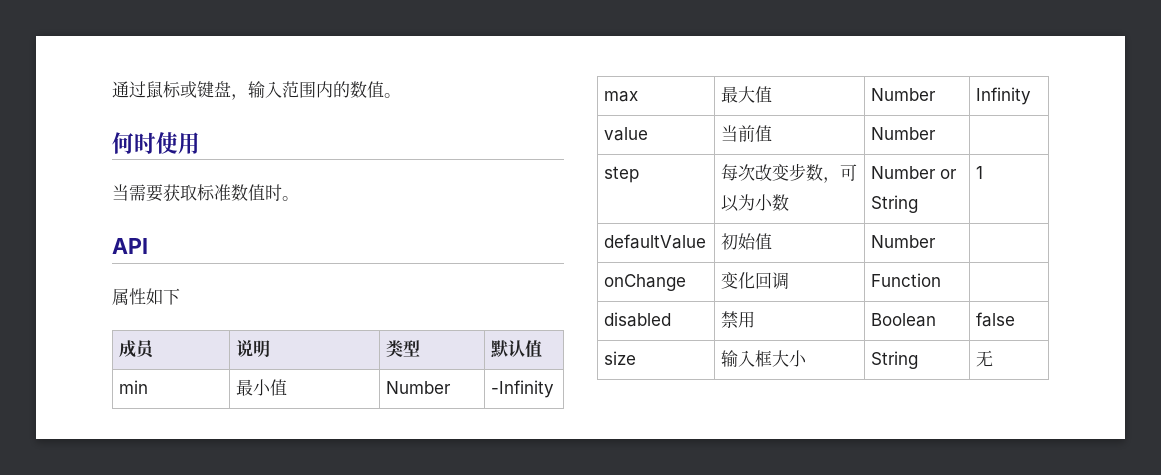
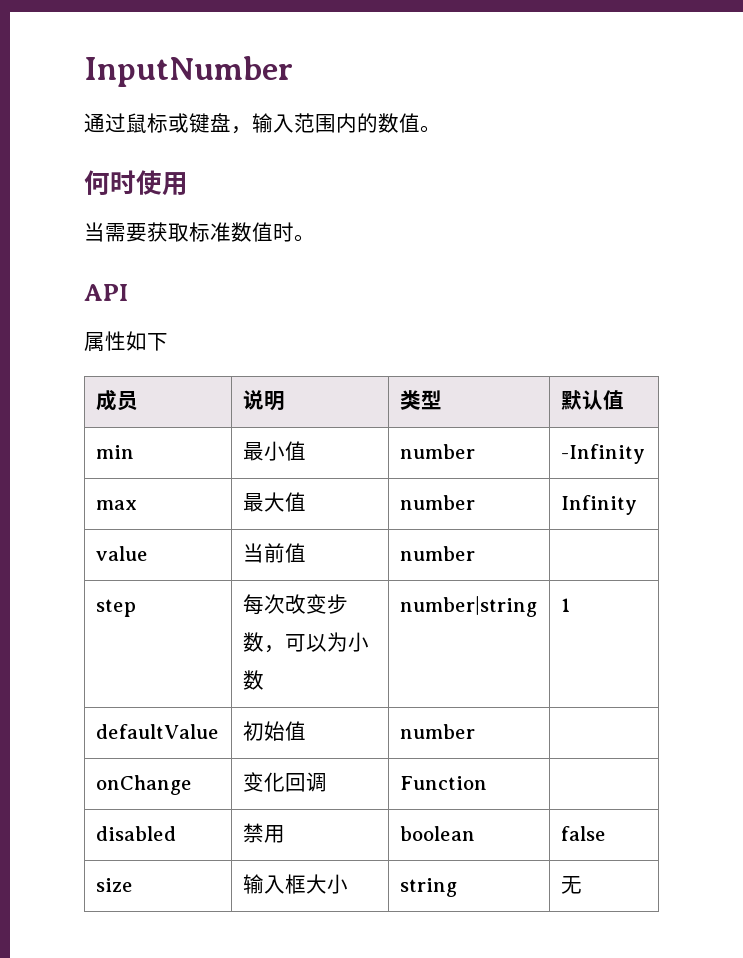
+ InputNumber
- min | 最小值 | Number | -Infinity
+ min | 最小值 | number | -Infinity
- max | 最大值 | Number | Infinity
+ max | 最大值 | number | Infinity
- value | 当前值 | Number |
+ value | 当前值 | number |
- step | 每次改变步数，可以为小数 | Number or String | 1
+ step | 每次改变步数，可以为小数 | number|string | 1
- defaultValue | 初始值 | Number |
+ defaultValue | 初始值 | number |
- disabled | 禁用 | Boolean | false
+ disabled | 禁用 | boolean | false
- size | 输入框大小 | String | 无
+ size | 输入框大小 | string | 无

